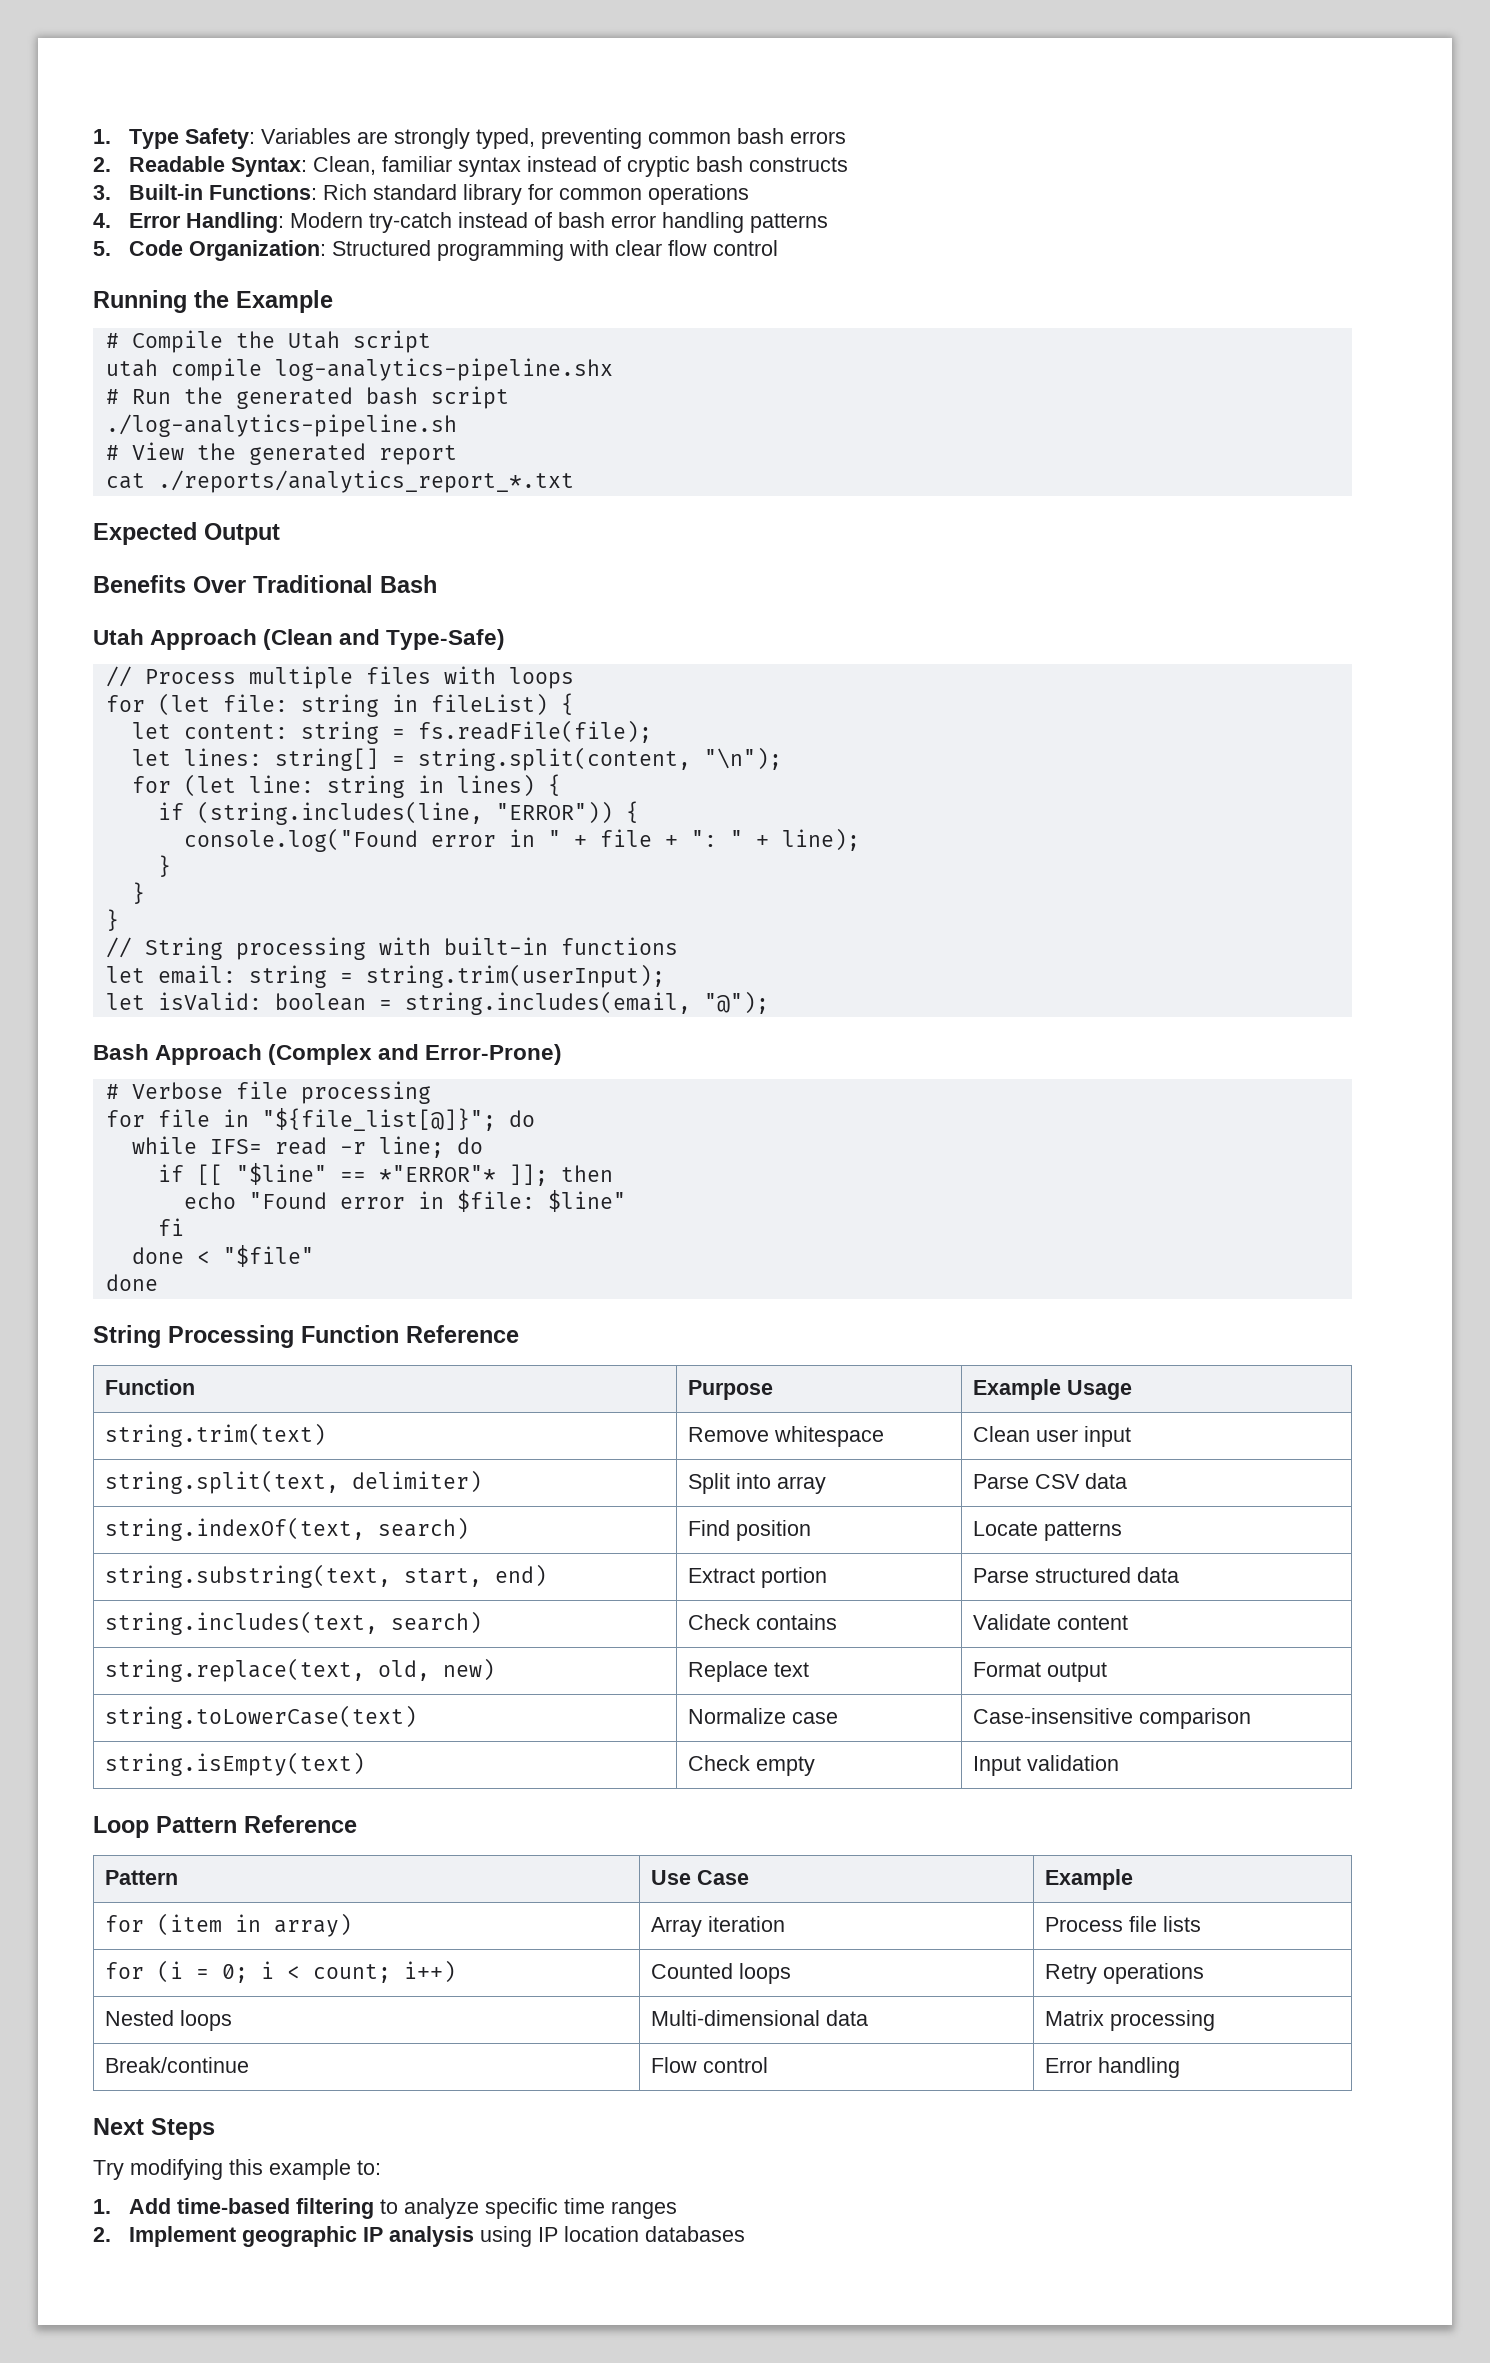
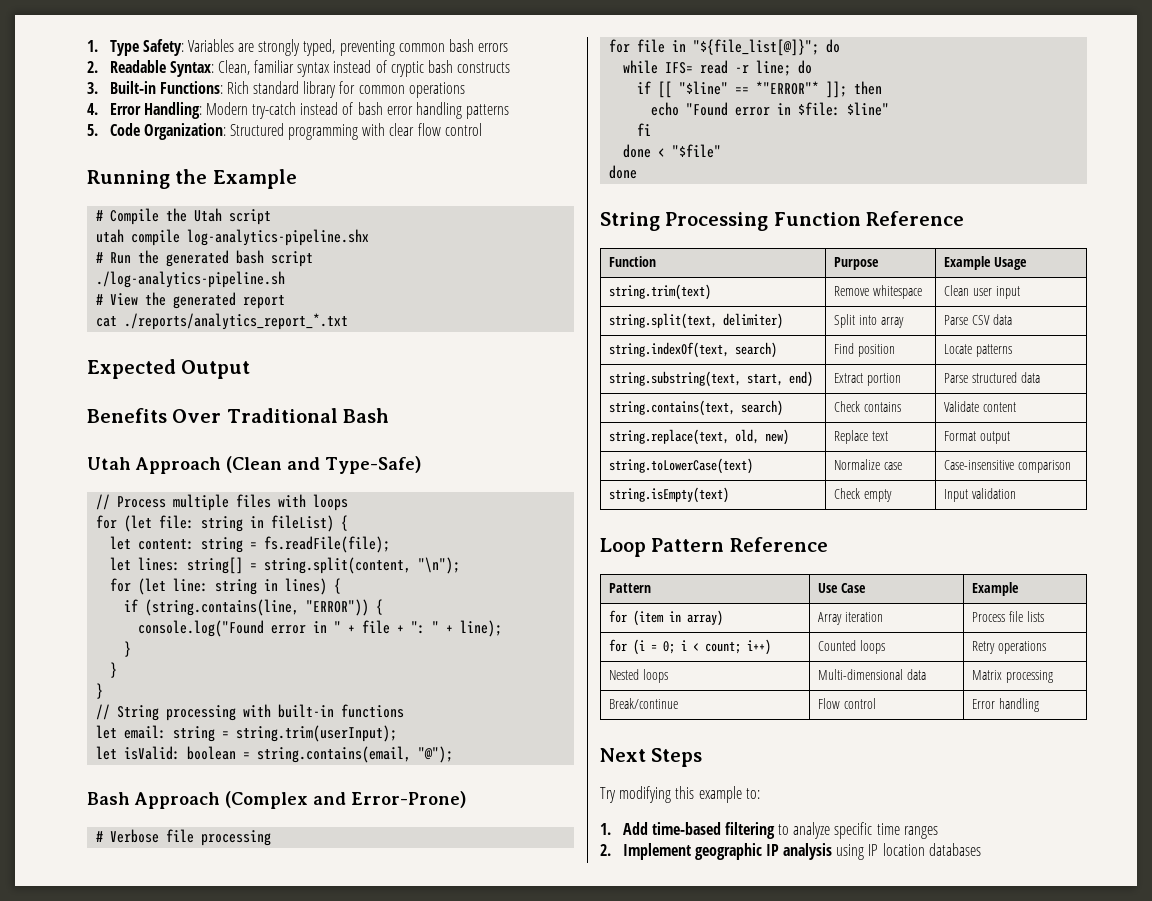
- if (string.includes(line, "ERROR")) {
+ if (string.contains(line, "ERROR")) {
- let isValid: boolean = string.includes(email, "@");
+ let isValid: boolean = string.contains(email, "@");
- string.includes(text, search) | Check contains | Validate content
+ string.contains(text, search) | Check contains | Validate content

